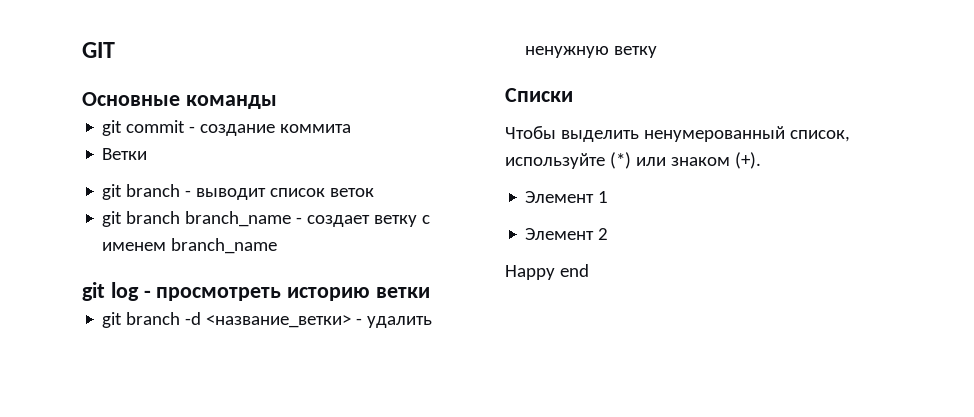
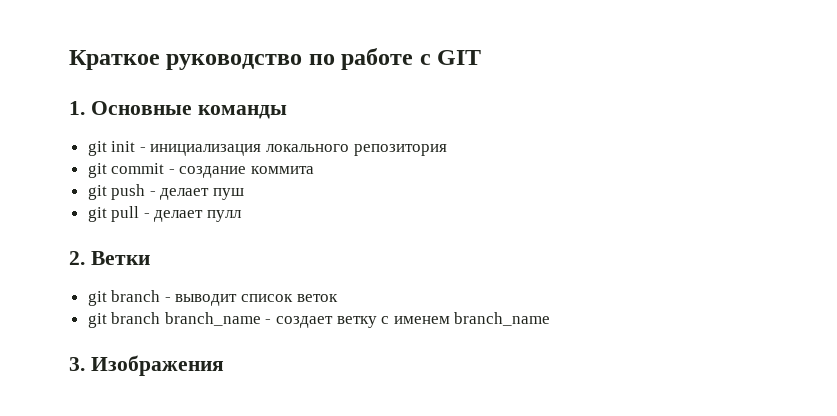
- GIT
+ Краткое руководство по работе с GIT
- Основные команды
+ 1. Основные команды
+ git init - инициализация локального репозитория
- Ветки
+ git push - делает пуш
+ git pull - делает пулл
+ 2. Ветки
- git log - просмотреть историю ветки
- git branch -d <название_ветки> - удалить ненужную ветку
- Списки
- Чтобы выделить ненумерованный список, используйте (*) или знаком (+).
- Элемент 1
- Элемент 2
- Happy end
+ 3. Изображения

